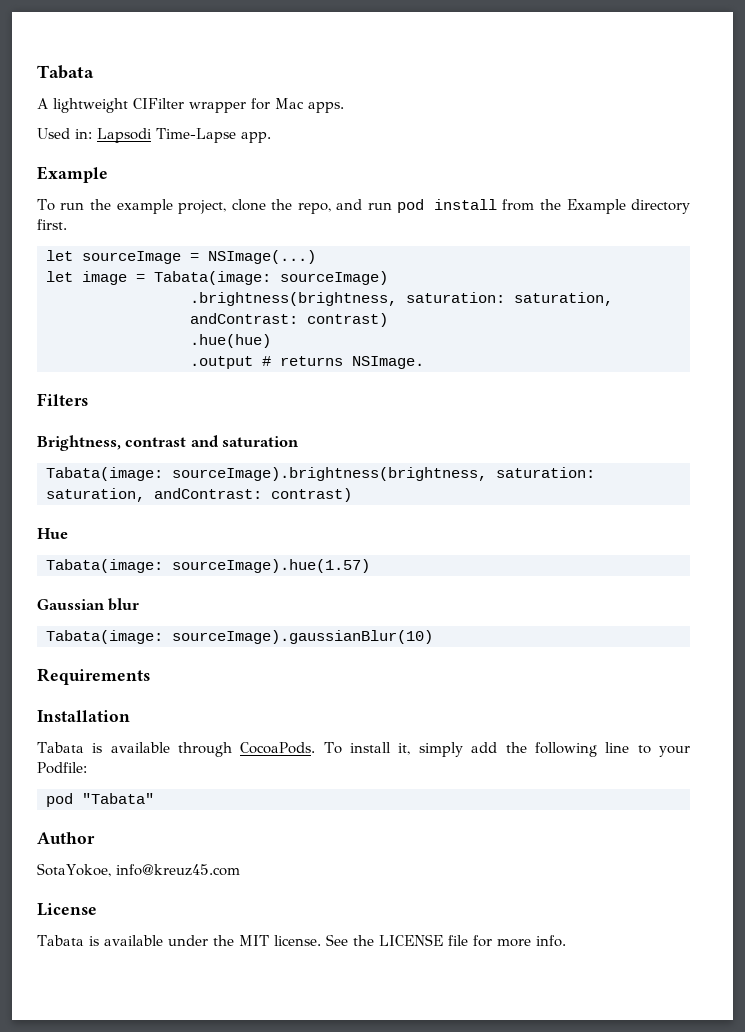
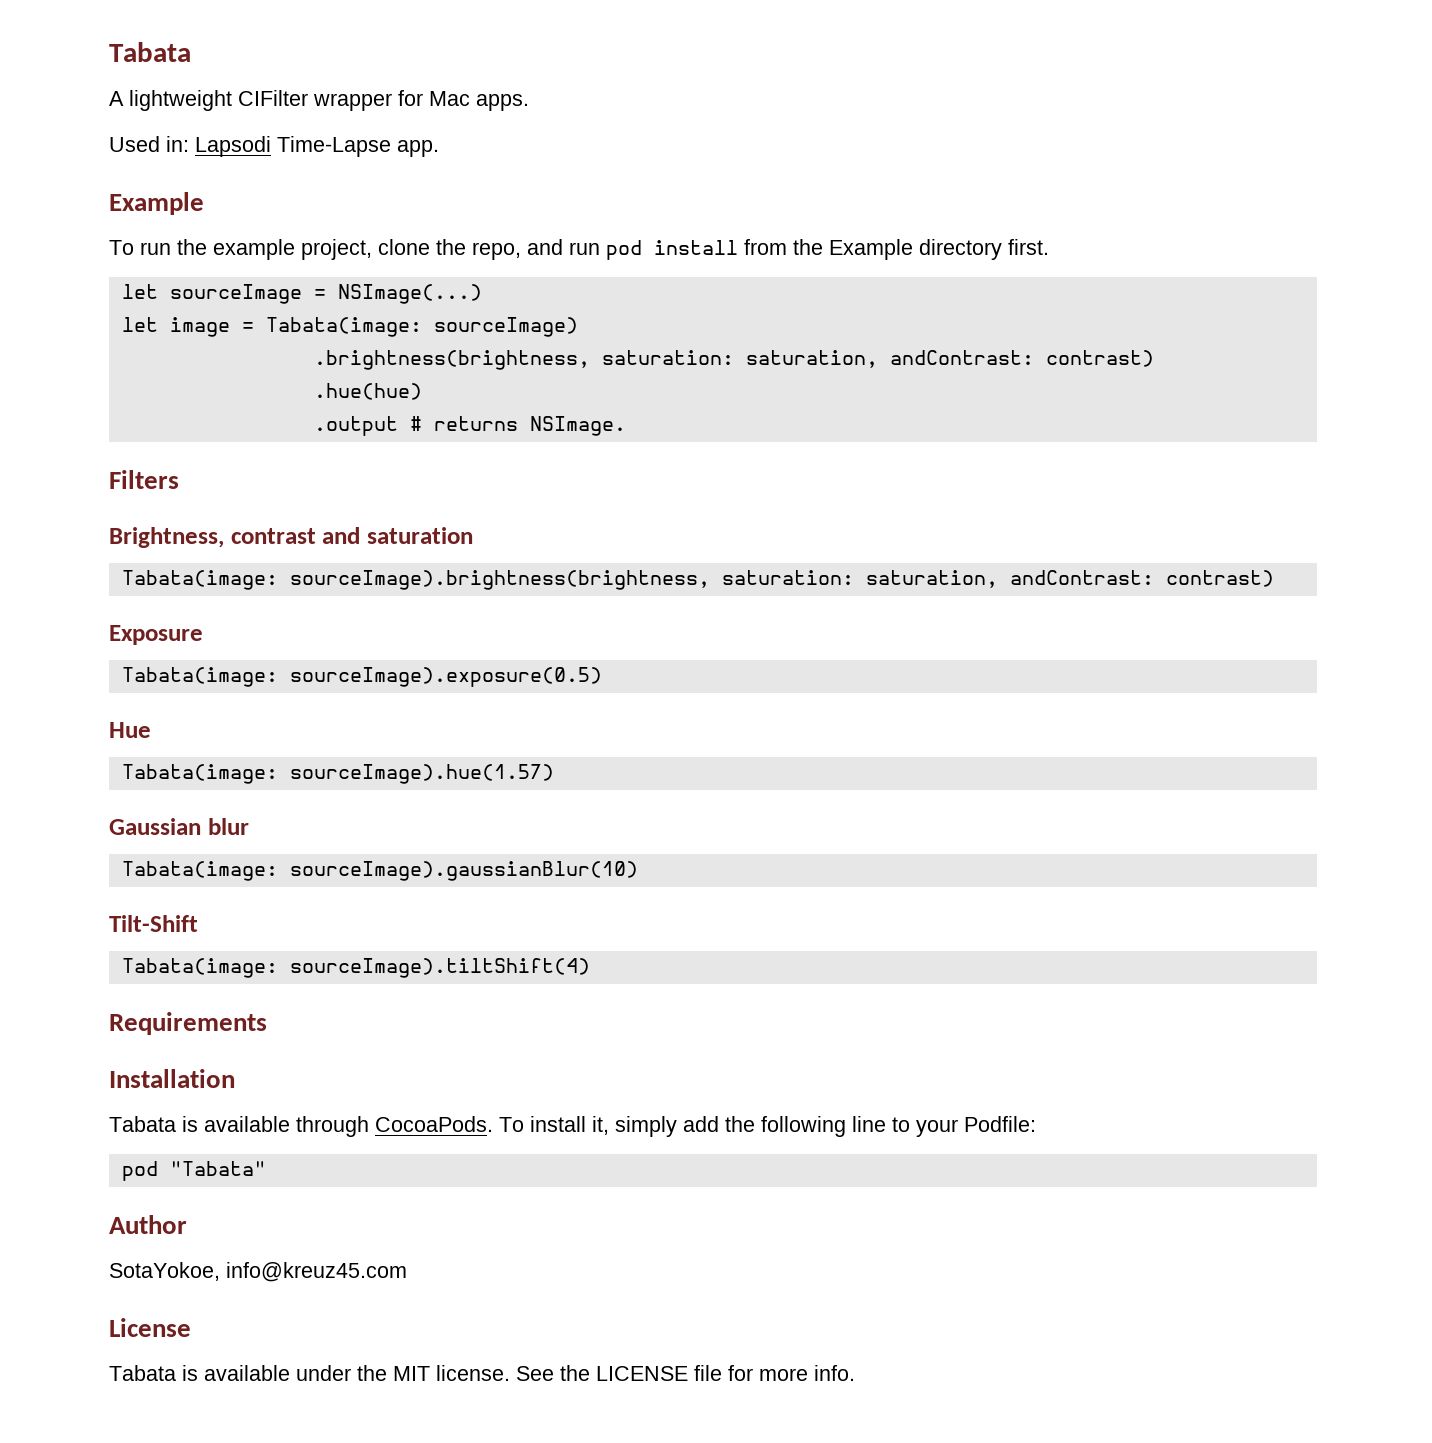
+ Exposure
+ Tabata(image: sourceImage).exposure(0.5)
+ Tilt-Shift
+ Tabata(image: sourceImage).tiltShift(4)

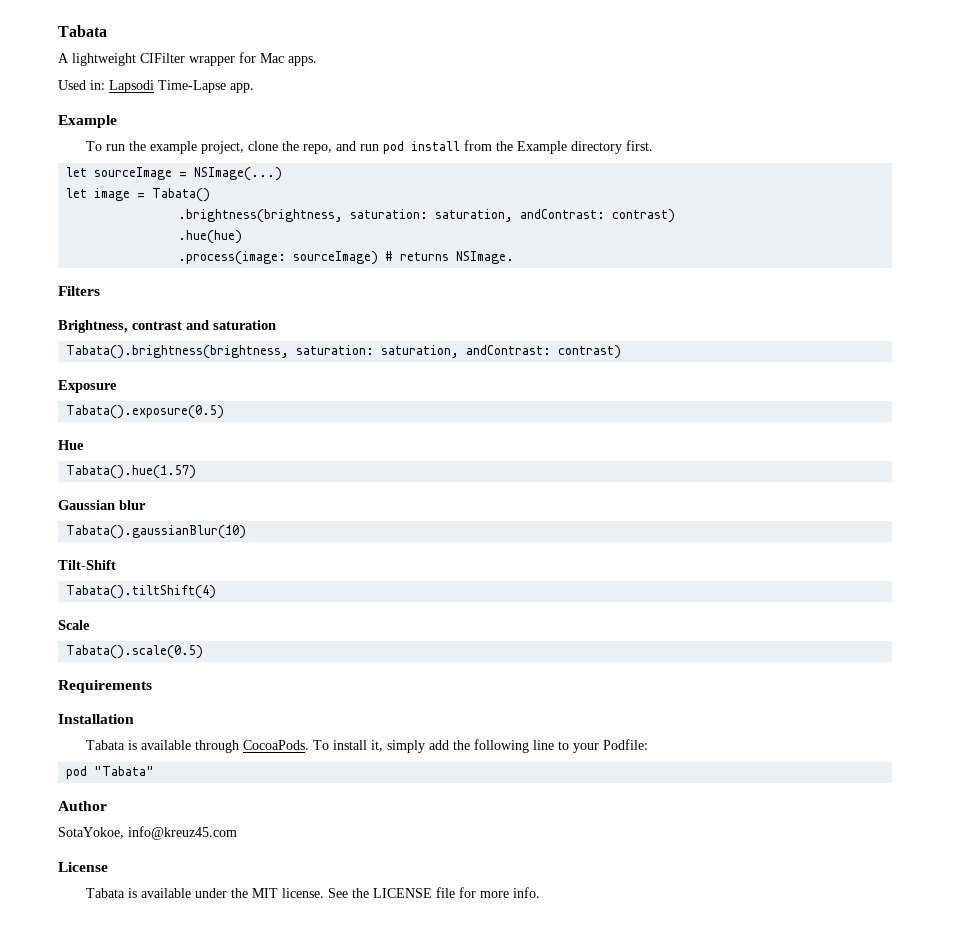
- let image = Tabata(image: sourceImage)
+ let image = Tabata()
- .output # returns NSImage.
+ .process(image: sourceImage) # returns NSImage.
- Tabata(image: sourceImage).brightness(brightness, saturation: saturation, andContrast: contrast)
+ Tabata().brightness(brightness, saturation: saturation, andContrast: contrast)
- Tabata(image: sourceImage).exposure(0.5)
+ Tabata().exposure(0.5)
- Tabata(image: sourceImage).hue(1.57)
+ Tabata().hue(1.57)
- Tabata(image: sourceImage).gaussianBlur(10)
+ Tabata().gaussianBlur(10)
- Tabata(image: sourceImage).tiltShift(4)
+ Tabata().tiltShift(4)
+ Scale
+ Tabata().scale(0.5)

